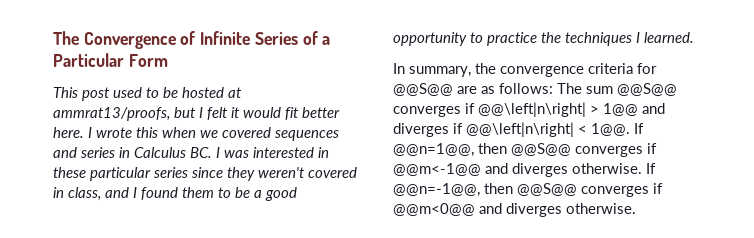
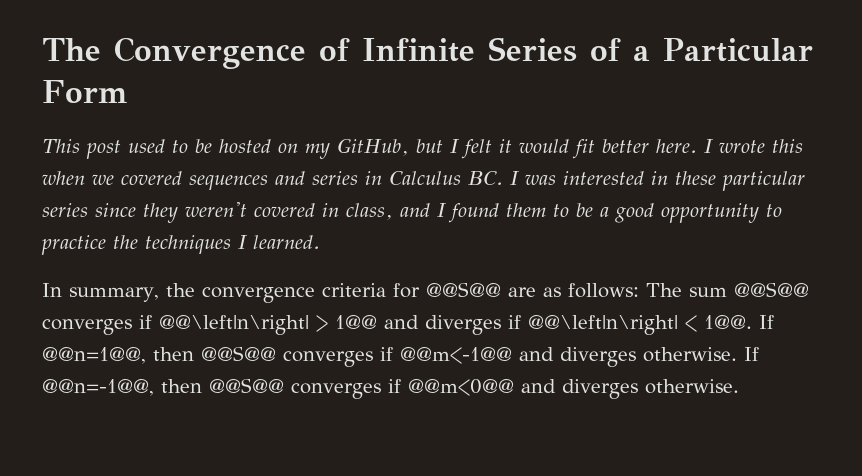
- This post used to be hosted at ammrat13/proofs, but I felt it would fit better here.
+ This post used to be hosted on my GitHub, but I felt it would fit better here.

